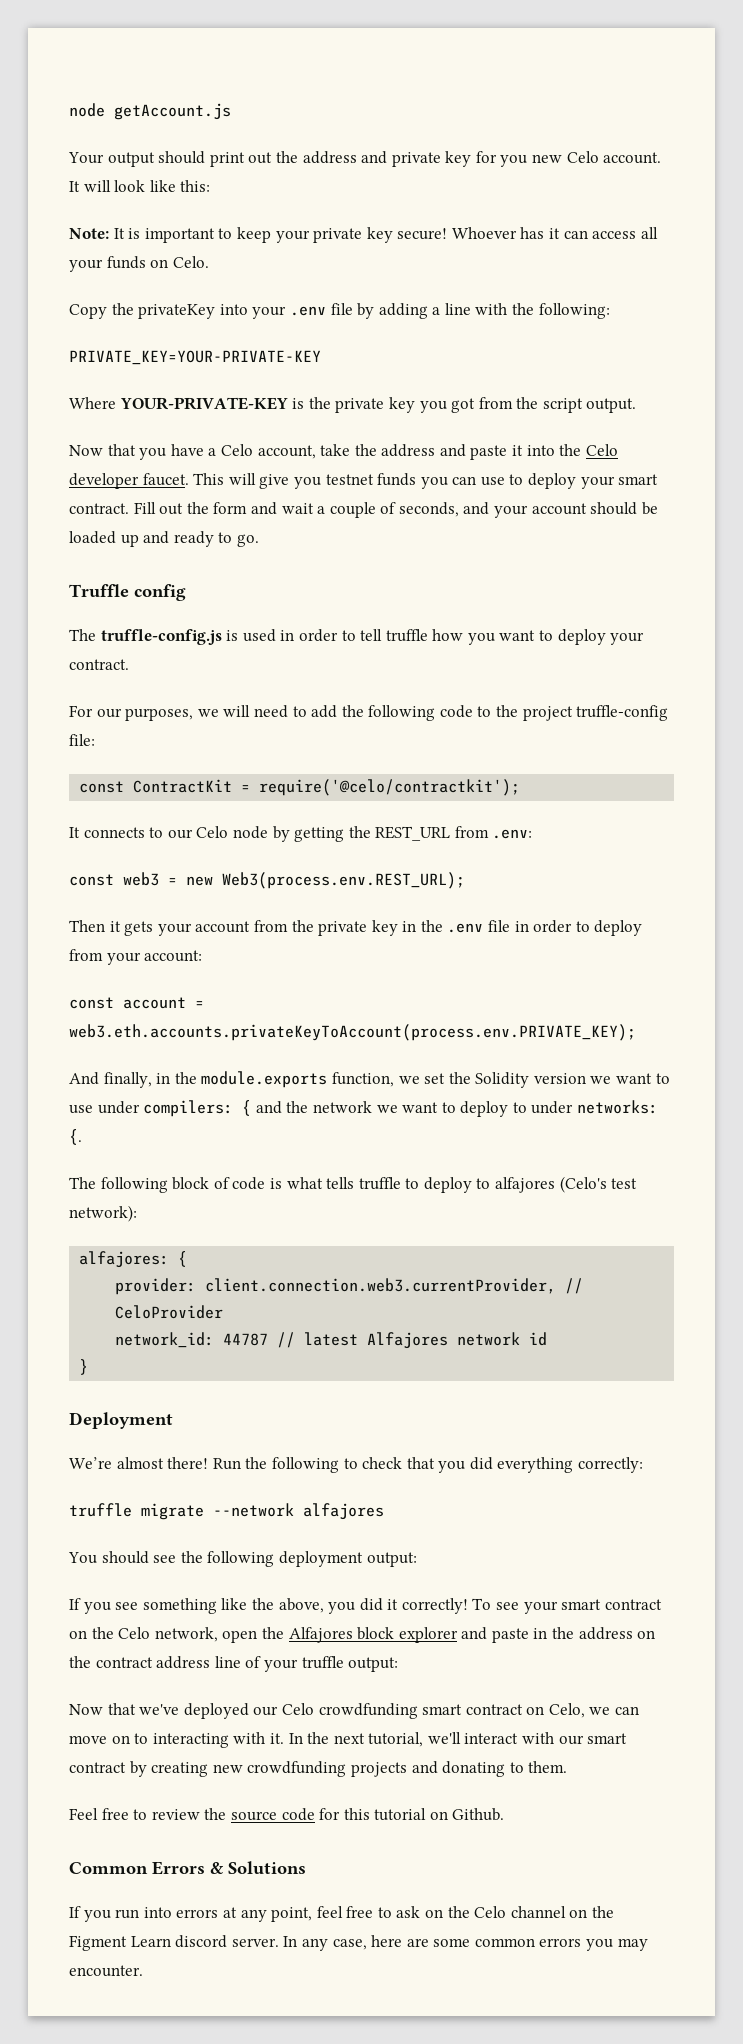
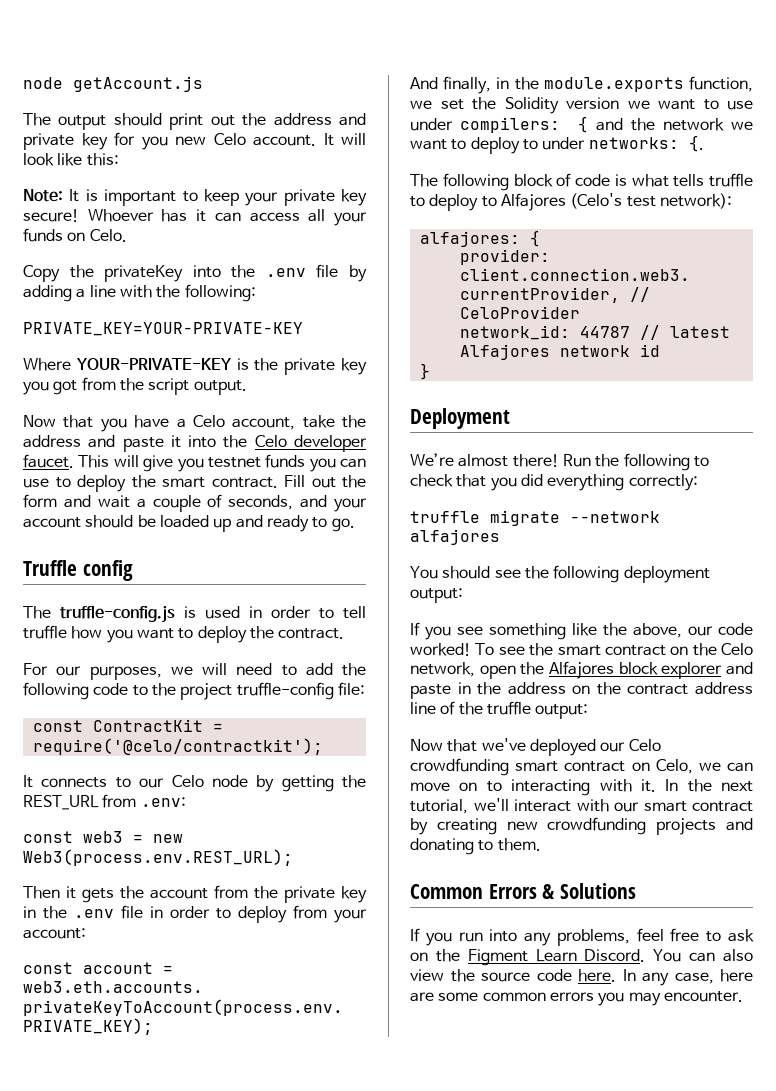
- Your output should print out the address and private key for you new Celo account.
+ The output should print out the address and private key for you new Celo account.
- Copy the privateKey into your .env file by adding a line with the following:
+ Copy the privateKey into the .env file by adding a line with the following:
- This will give you testnet funds you can use to deploy your smart contract.
+ This will give you testnet funds you can use to deploy the smart contract.
- The truffle-config.js is used in order to tell truffle how you want to deploy your contract.
+ The truffle-config.js is used in order to tell truffle how you want to deploy the contract.
- Then it gets your account from the private key in the .env file in order to deploy from your account:
+ Then it gets the account from the private key in the .env file in order to deploy from your account:
- The following block of code is what tells truffle to deploy to alfajores (Celo's test network):
+ The following block of code is what tells truffle to deploy to Alfajores (Celo's test network):
- If you see something like the above, you did it correctly!
+ If you see something like the above, our code worked!
- To see your smart contract on the Celo network, open the Alfajores block explorer and paste in the address on the contract address line of your truffle output:
+ To see the smart contract on the Celo network, open the Alfajores block explorer and paste in the address on the contract address line of the truffle output:
- Feel free to review the source code for this tutorial on Github.
- If you run into errors at any point, feel free to ask on the Celo channel on the Figment Learn discord server.
+ If you run into any problems, feel free to ask on the Figment Learn Discord. You can also view the source code here.

